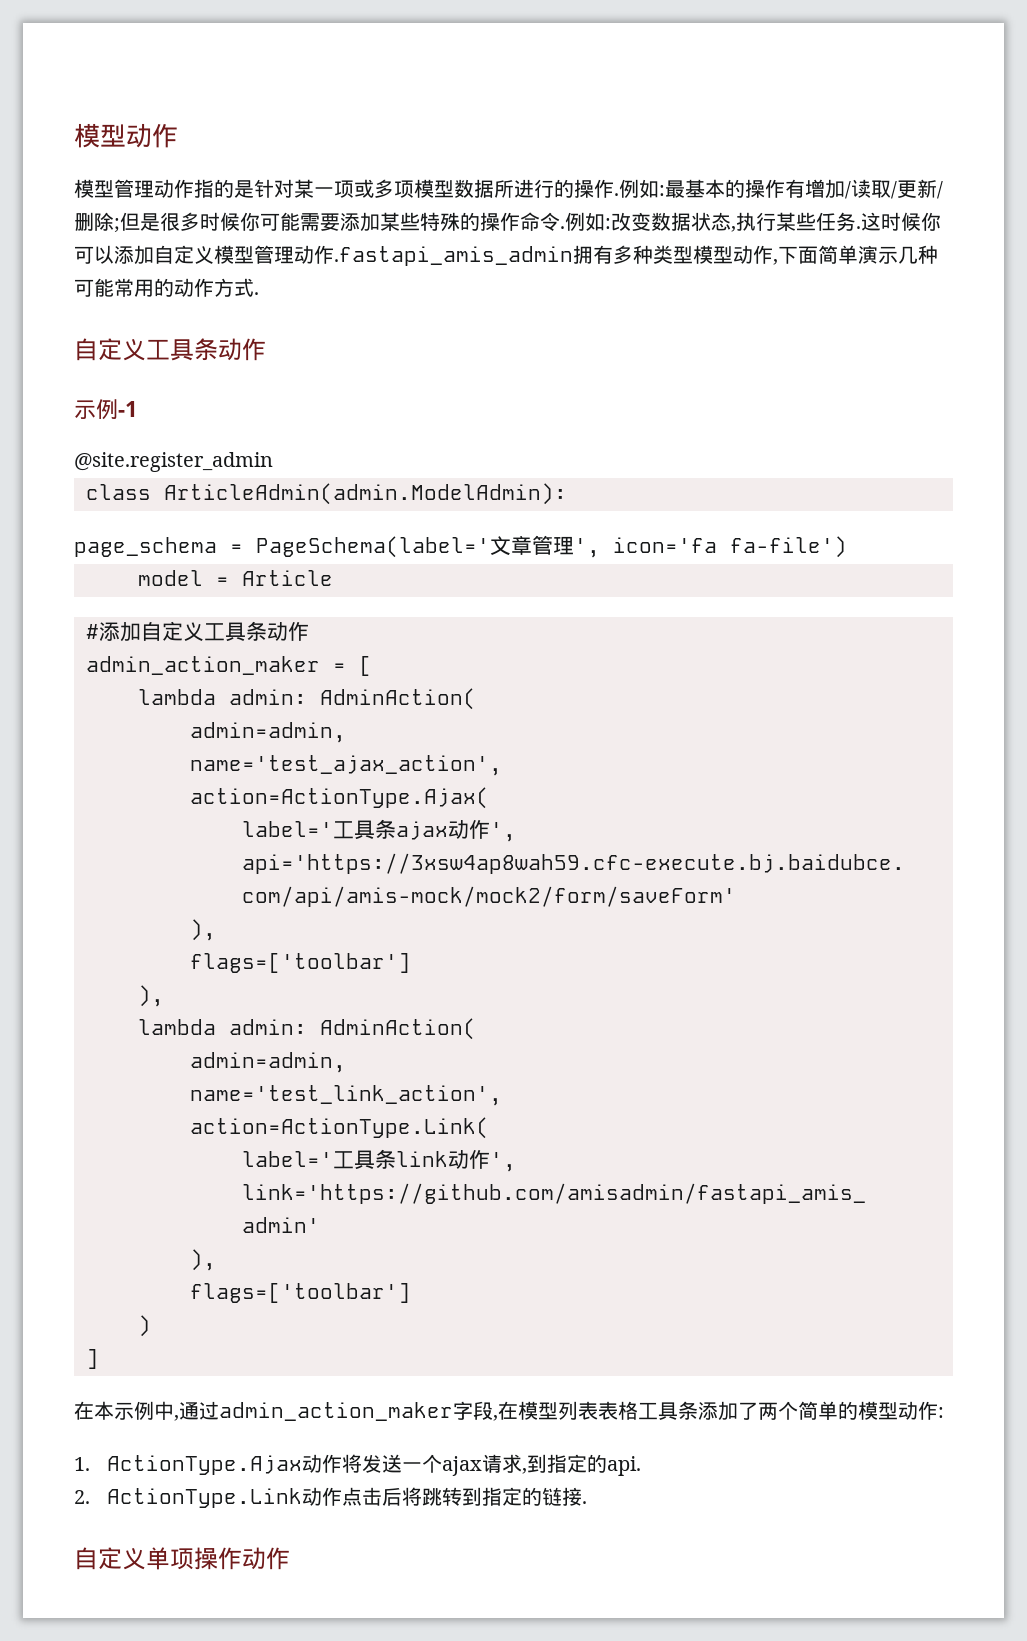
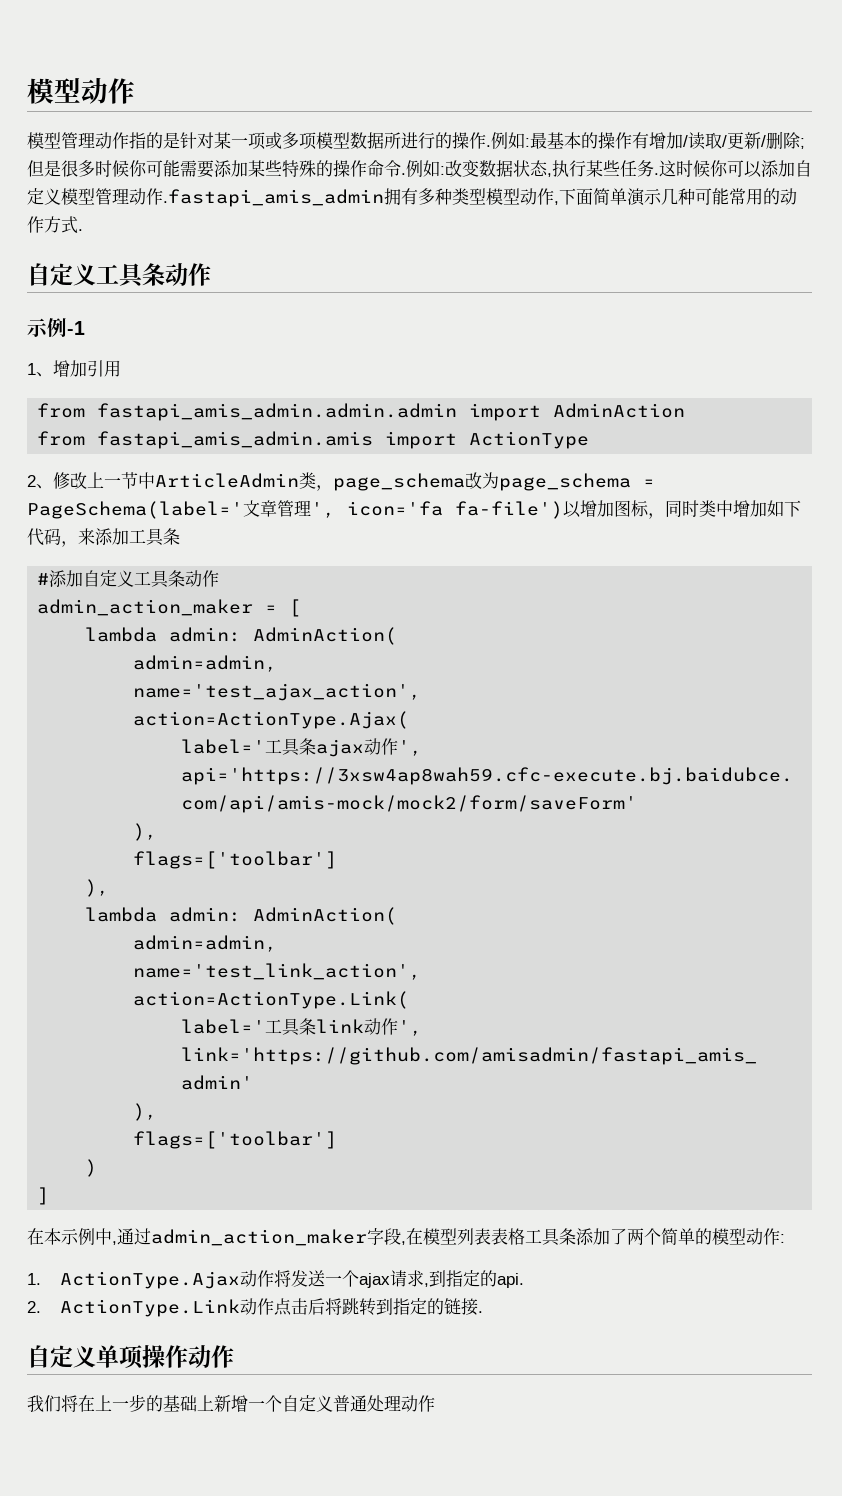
- @site.register_admin
- class ArticleAdmin(admin.ModelAdmin):
- page_schema = PageSchema(label='文章管理', icon='fa fa-file')
- model = Article
+ 1、增加引用
+ from fastapi_amis_admin.admin.admin import AdminAction
+ from fastapi_amis_admin.amis import ActionType
+ 2、修改上一节中ArticleAdmin类，page_schema改为page_schema = PageSchema(label='文章管理', icon='fa fa-file')以增加图标，同时类中增加如下代码，来添加工具条
+ 我们将在上一步的基础上新增一个自定义普通处理动作

